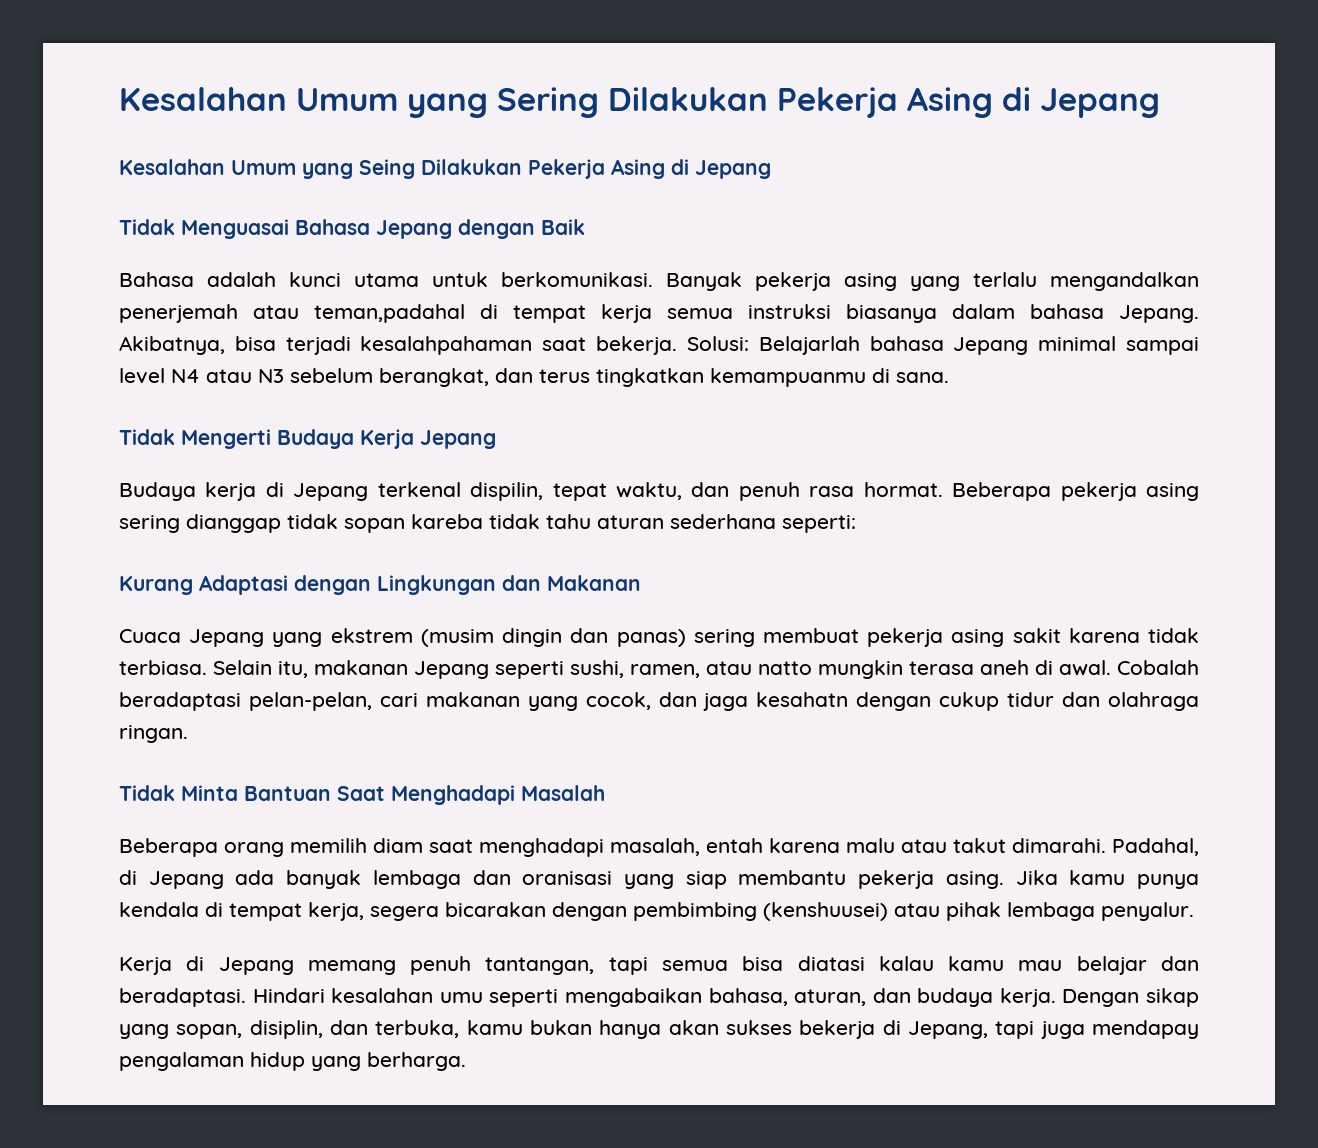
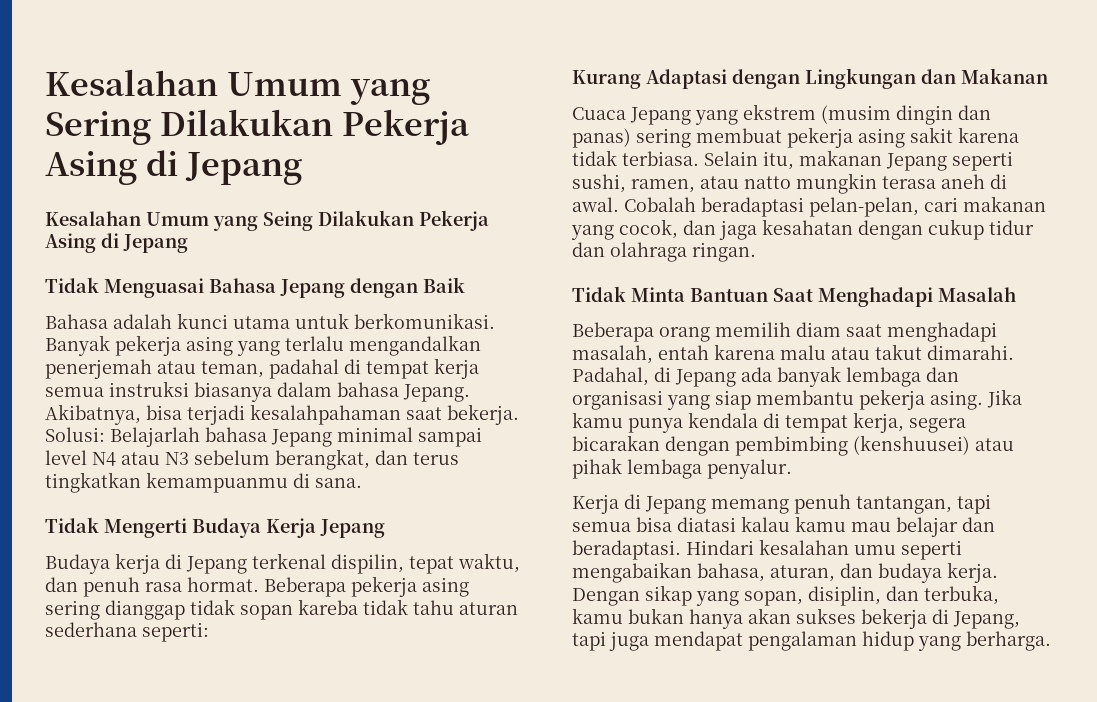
- Banyak pekerja asing yang terlalu mengandalkan penerjemah atau teman,padahal di tempat kerja semua instruksi biasanya dalam bahasa Jepang.
+ Banyak pekerja asing yang terlalu mengandalkan penerjemah atau teman, padahal di tempat kerja semua instruksi biasanya dalam bahasa Jepang.
- Cobalah beradaptasi pelan-pelan, cari makanan yang cocok, dan jaga kesahatn dengan cukup tidur dan olahraga ringan.
+ Cobalah beradaptasi pelan-pelan, cari makanan yang cocok, dan jaga kesahatan dengan cukup tidur dan olahraga ringan.
- Padahal, di Jepang ada banyak lembaga dan oranisasi yang siap membantu pekerja asing.
+ Padahal, di Jepang ada banyak lembaga dan organisasi yang siap membantu pekerja asing.
- Dengan sikap yang sopan, disiplin, dan terbuka, kamu bukan hanya akan sukses bekerja di Jepang, tapi juga mendapay pengalaman hidup yang berharga.
+ Dengan sikap yang sopan, disiplin, dan terbuka, kamu bukan hanya akan sukses bekerja di Jepang, tapi juga mendapat pengalaman hidup yang berharga.

